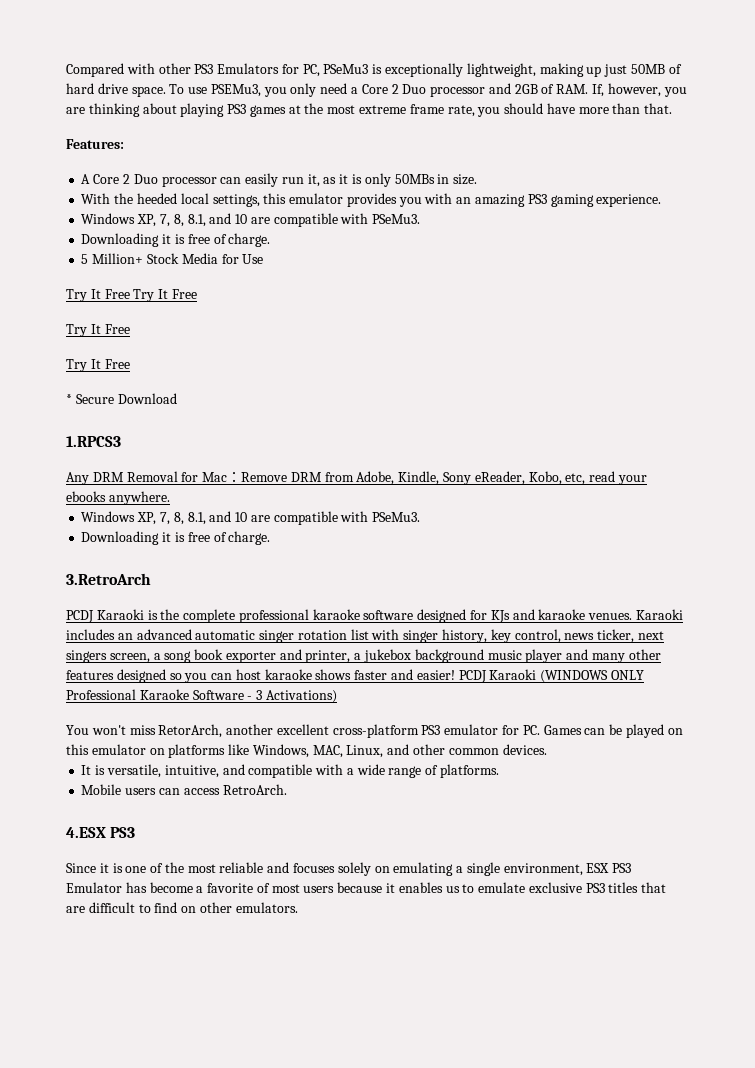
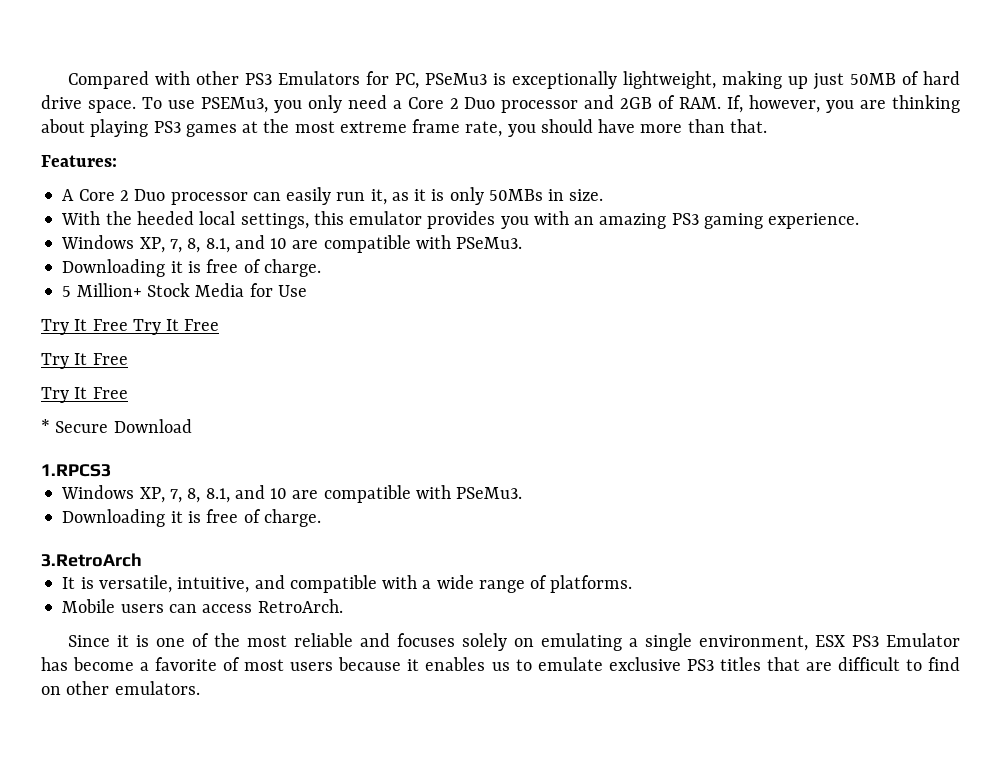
- Any DRM Removal for Mac：Remove DRM from Adobe, Kindle, Sony eReader, Kobo, etc, read your ebooks anywhere.
- PCDJ Karaoki is the complete professional karaoke software designed for KJs and karaoke venues. Karaoki includes an advanced automatic singer rotation list with singer history, key control, news ticker, next singers screen, a song book exporter and printer, a jukebox background music player and many other features designed so you can host karaoke shows faster and easier! PCDJ Karaoki (WINDOWS ONLY Professional Karaoke Software - 3 Activations)
- You won't miss RetorArch, another excellent cross-platform PS3 emulator for PC. Games can be played on this emulator on platforms like Windows, MAC, Linux, and other common devices.
- 4.ESX PS3

